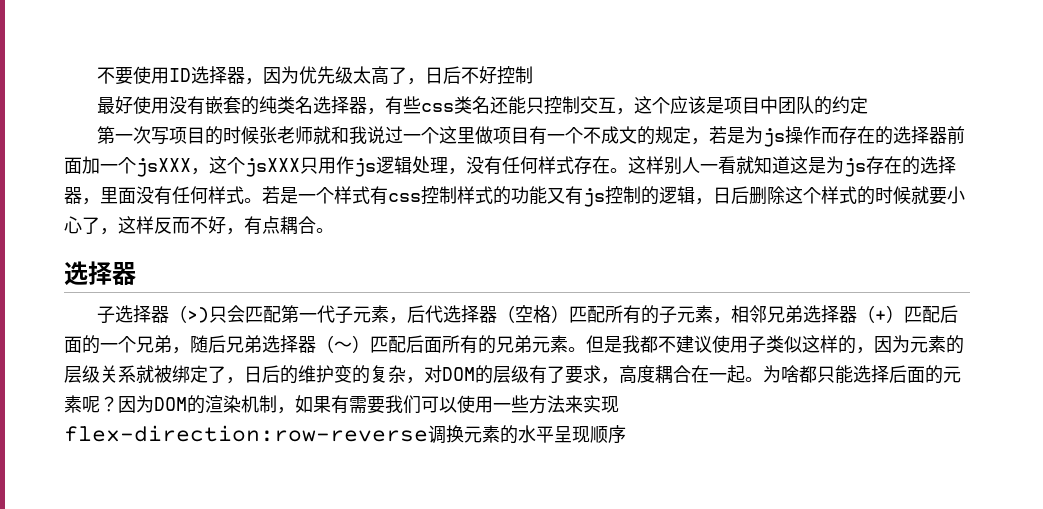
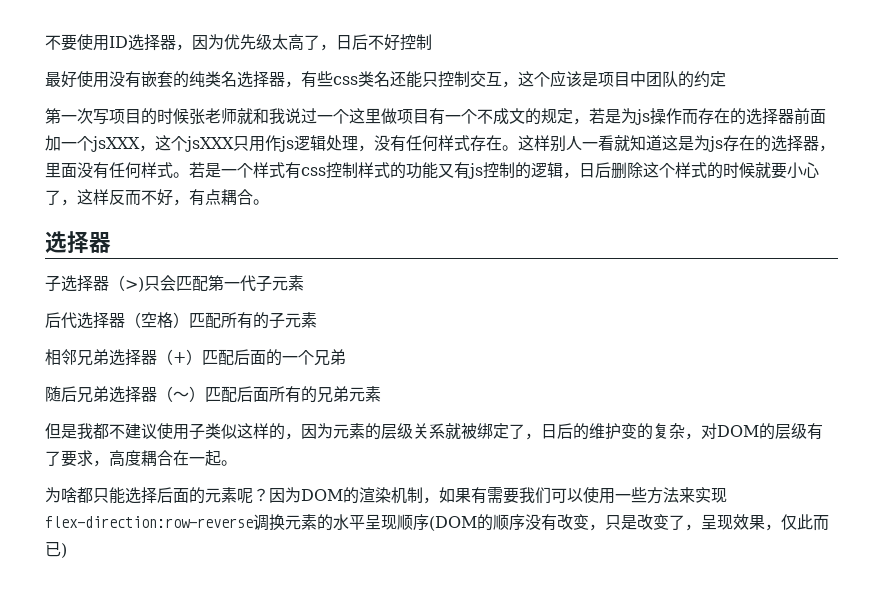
- 子选择器（>)只会匹配第一代子元素，后代选择器（空格）匹配所有的子元素，相邻兄弟选择器（+）匹配后面的一个兄弟，随后兄弟选择器（～）匹配后面所有的兄弟元素。但是我都不建议使用子类似这样的，因为元素的层级关系就被绑定了，日后的维护变的复杂，对DOM的层级有了要求，高度耦合在一起。为啥都只能选择后面的元素呢？
+ 子选择器（>)只会匹配第一代子元素
+ 后代选择器（空格）匹配所有的子元素
+ 相邻兄弟选择器（+）匹配后面的一个兄弟
+ 随后兄弟选择器（～）匹配后面所有的兄弟元素
+ 但是我都不建议使用子类似这样的，因为元素的层级关系就被绑定了，日后的维护变的复杂，对DOM的层级有了要求，高度耦合在一起。
+ 为啥都只能选择后面的元素呢？
- 因为DOM的渲染机制，如果有需要我们可以使用一些方法来实现flex-direction:row-reverse调换元素的水平呈现顺序
+ 因为DOM的渲染机制，如果有需要我们可以使用一些方法来实现flex-direction:row-reverse调换元素的水平呈现顺序(DOM的顺序没有改变，只是改变了，呈现效果，仅此而已)

